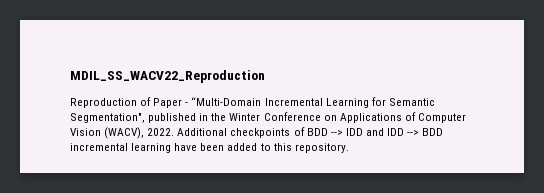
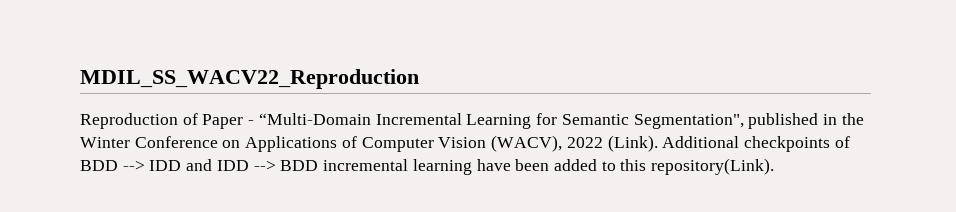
- Reproduction of Paper - “Multi-Domain Incremental Learning for Semantic Segmentation", published in the Winter Conference on Applications of Computer Vision (WACV), 2022.
+ Reproduction of Paper - “Multi-Domain Incremental Learning for Semantic Segmentation", published in the Winter Conference on Applications of Computer Vision (WACV), 2022 (Link).
- Additional checkpoints of BDD --> IDD and IDD --> BDD incremental learning have been added to this repository.
+ Additional checkpoints of BDD --> IDD and IDD --> BDD incremental learning have been added to this repository(Link).

